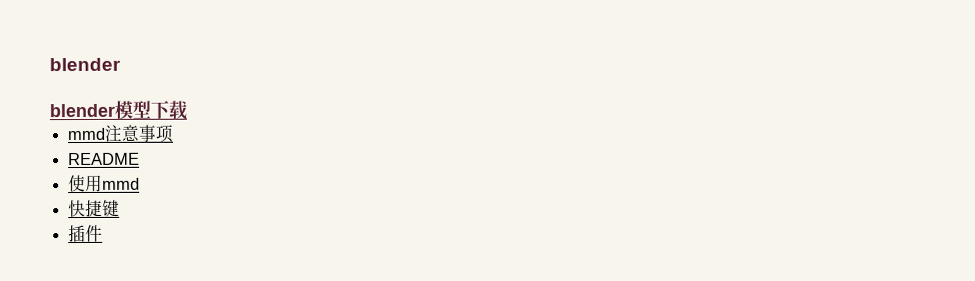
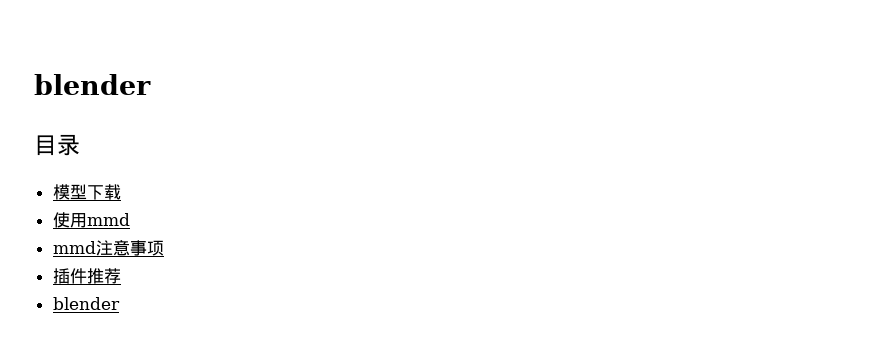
- blender模型下载
+ 目录
+ 模型下载
+ 使用mmd
- README
- 使用mmd
- 快捷键
- 插件
+ 插件推荐
+ blender

